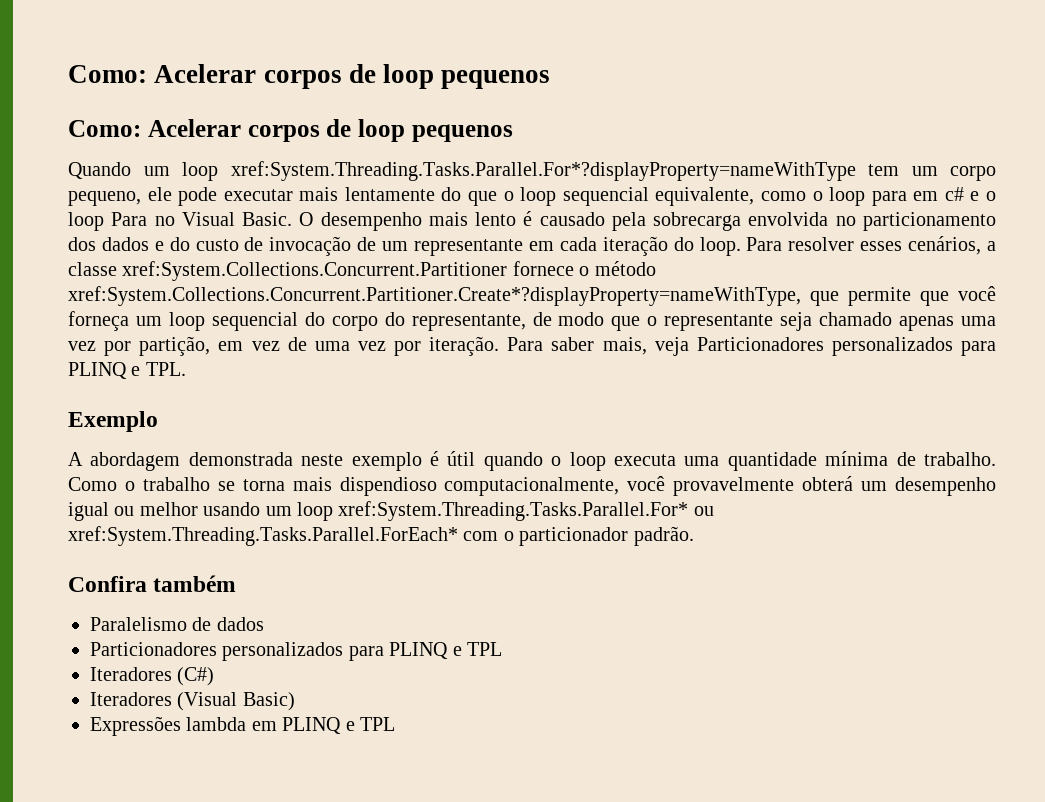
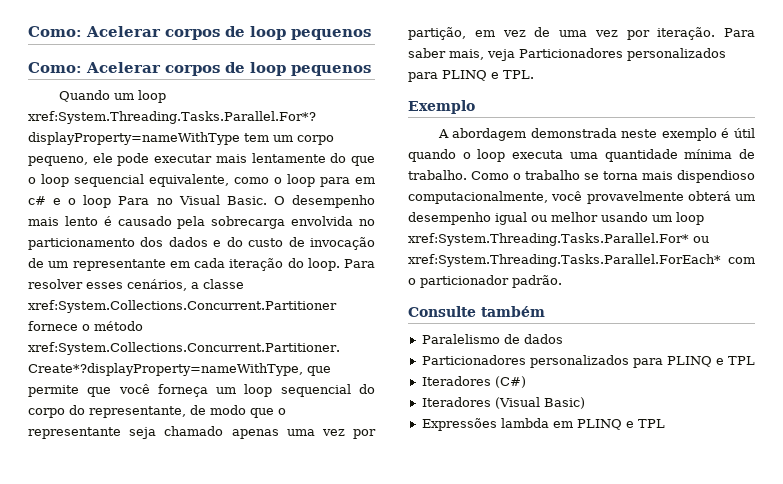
- Confira também
+ Consulte também

